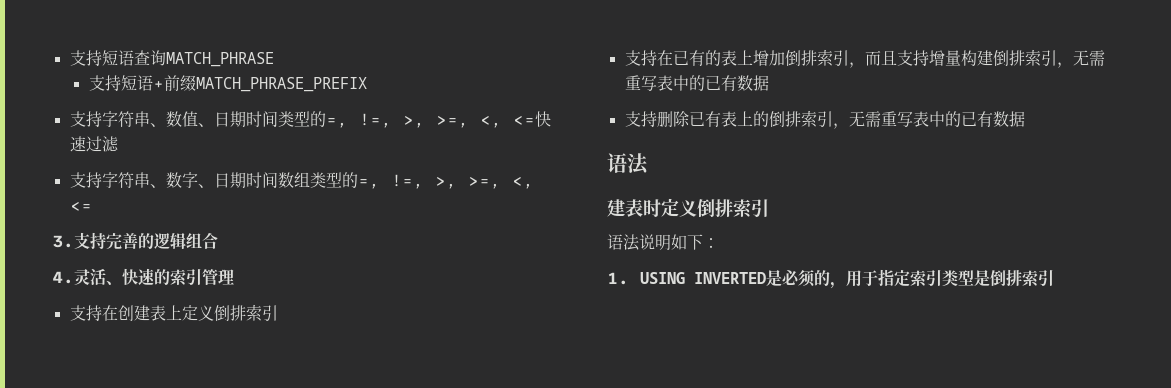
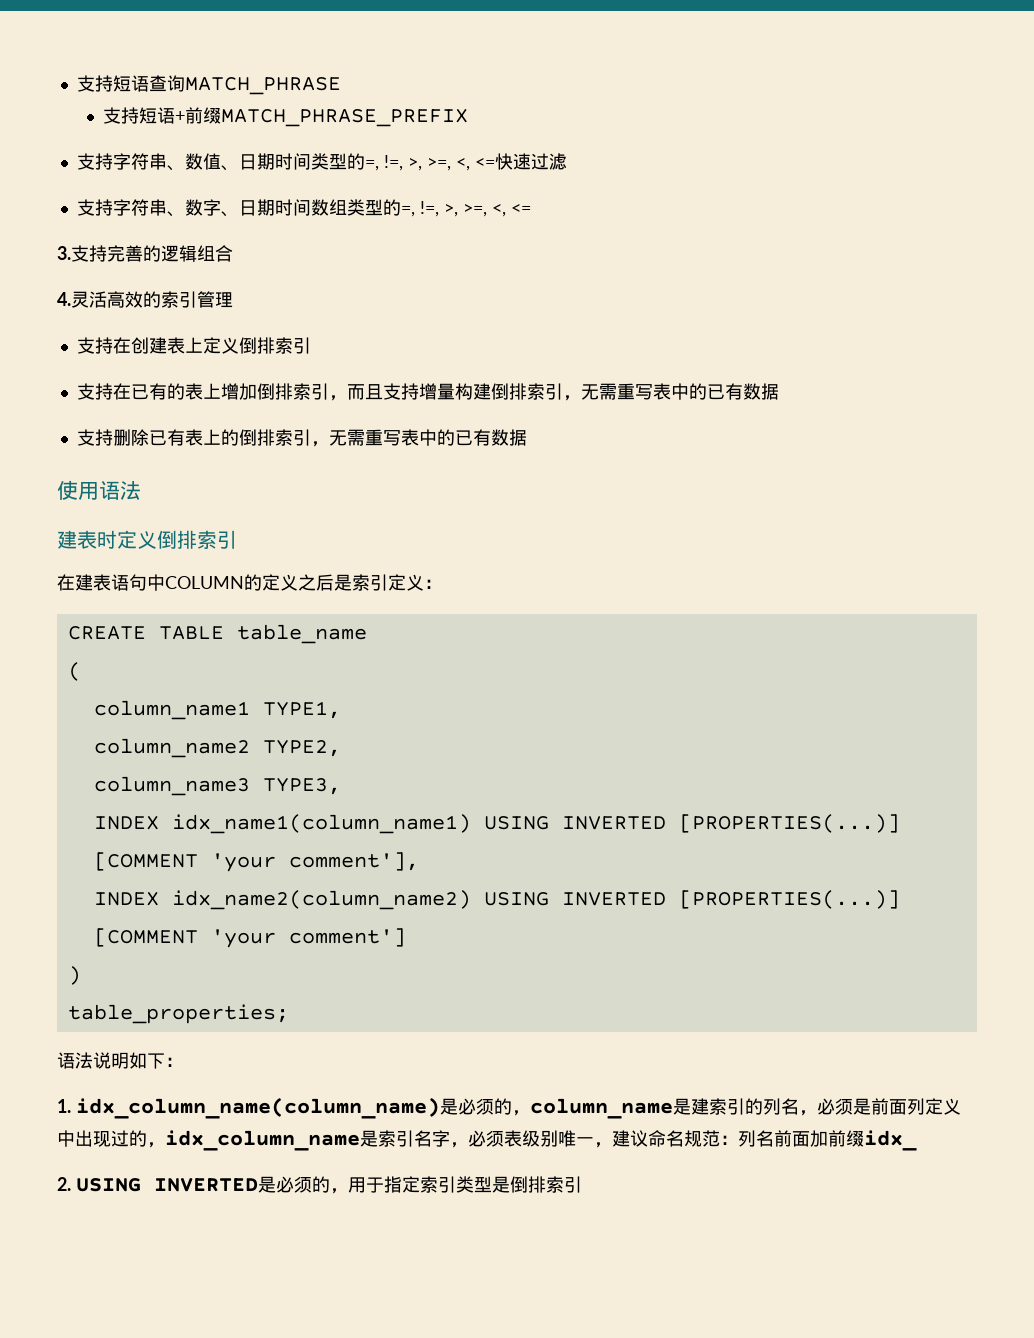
- 4.灵活、快速的索引管理
+ 4.灵活高效的索引管理
  支持删除已有表上的倒排索引，无需重写表中的已有数据
- 语法
+ 使用语法
+ 在建表语句中COLUMN的定义之后是索引定义：
+ CREATE TABLE table_name
+ (
+ column_name1 TYPE1,
+ column_name2 TYPE2,
+ column_name3 TYPE3,
+ INDEX idx_name1(column_name1) USING INVERTED [PROPERTIES(...)] [COMMENT 'your comment'],
+ INDEX idx_name2(column_name2) USING INVERTED [PROPERTIES(...)] [COMMENT 'your comment']
+ )
+ table_properties;
- 1. USING INVERTED是必须的，用于指定索引类型是倒排索引
+ 1. idx_column_name(column_name)是必须的，column_name是建索引的列名，必须是前面列定义中出现过的，idx_column_name是索引名字，必须表级别唯一，建议命名规范：列名前面加前缀idx_
+ 2. USING INVERTED是必须的，用于指定索引类型是倒排索引

